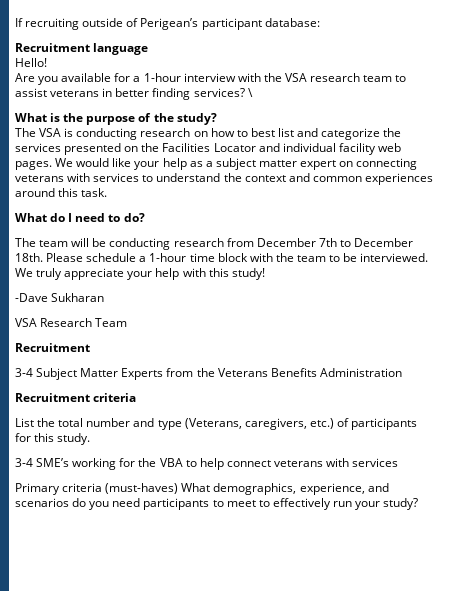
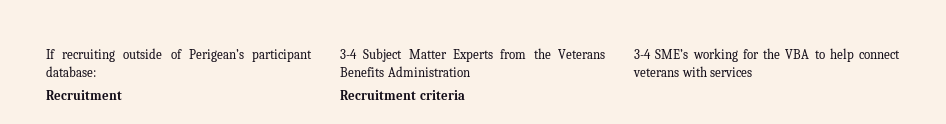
- Recruitment language
- Hello!
- Are you available for a 1-hour interview with the VSA research team to assist veterans in better finding services? \
- What is the purpose of the study?
- The VSA is conducting research on how to best list and categorize the services presented on the Facilities Locator and individual facility web pages. We would like your help as a subject matter expert on connecting veterans with services to understand the context and common experiences around this task.
- What do I need to do?
- The team will be conducting research from December 7th to December 18th. Please schedule a 1-hour time block with the team to be interviewed. We truly appreciate your help with this study!
- -Dave Sukharan
- VSA Research Team
- List the total number and type (Veterans, caregivers, etc.) of participants for this study.
- Primary criteria (must-haves) What demographics, experience, and scenarios do you need participants to meet to effectively run your study?

